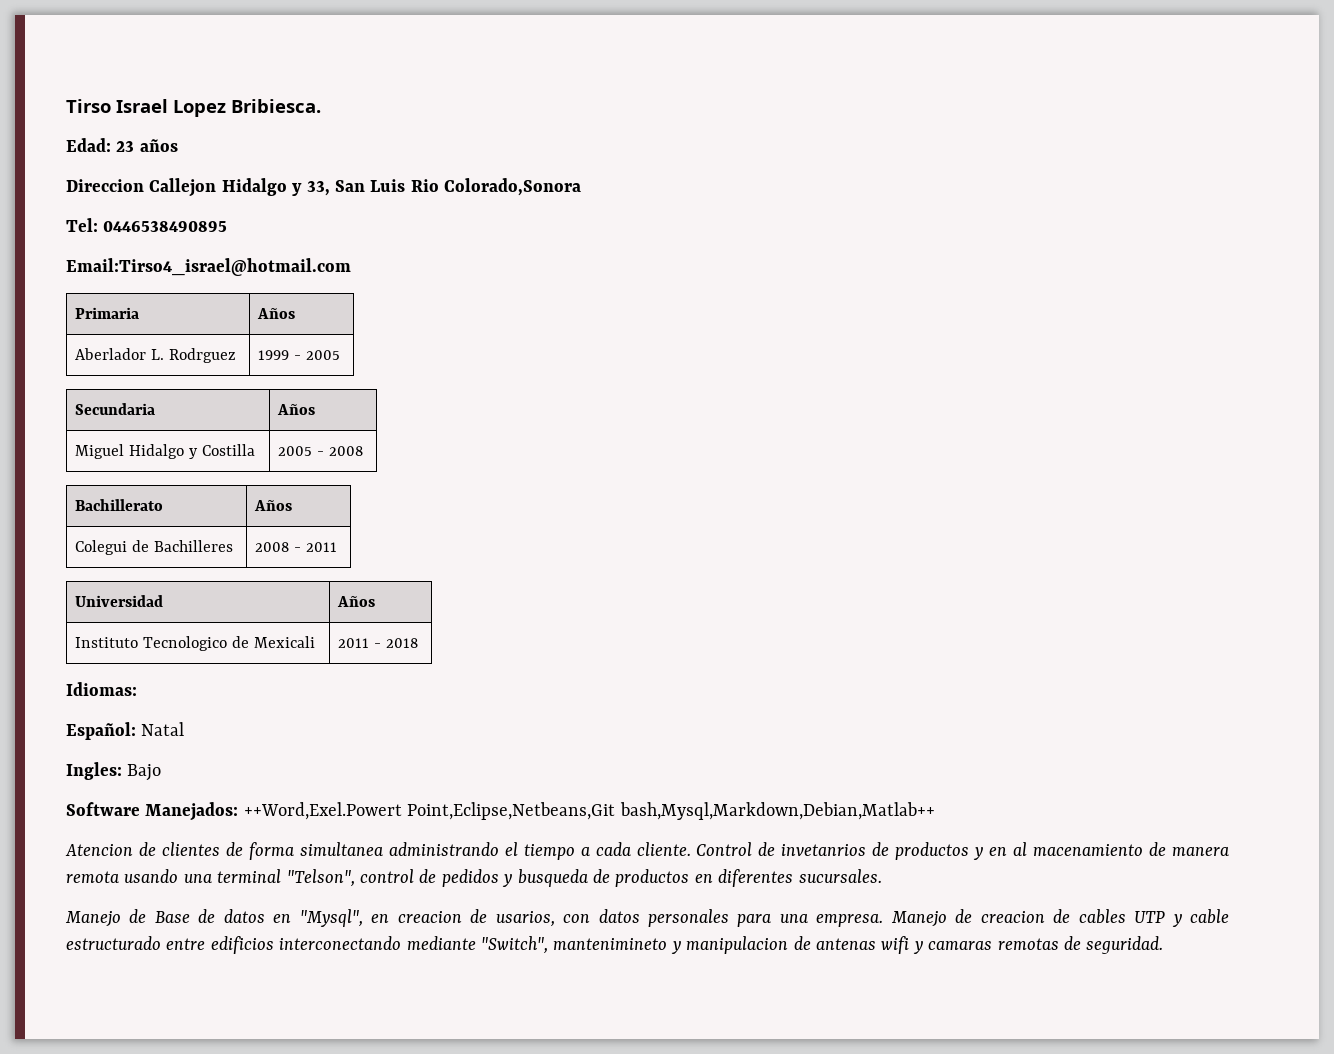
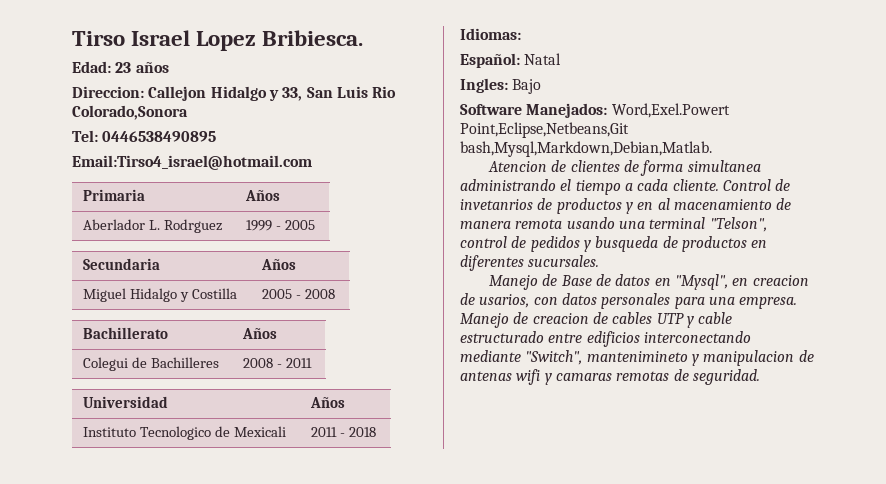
- Direccion Callejon Hidalgo y 33, San Luis Rio Colorado,Sonora
+ Direccion: Callejon Hidalgo y 33, San Luis Rio Colorado,Sonora
- Software Manejados: ++Word,Exel.Powert Point,Eclipse,Netbeans,Git bash,Mysql,Markdown,Debian,Matlab++
+ Software Manejados: Word,Exel.Powert Point,Eclipse,Netbeans,Git bash,Mysql,Markdown,Debian,Matlab.

